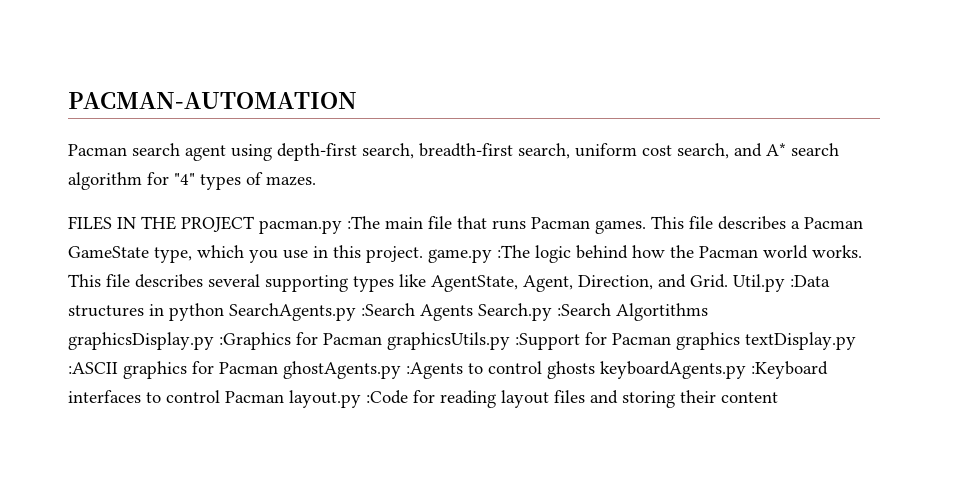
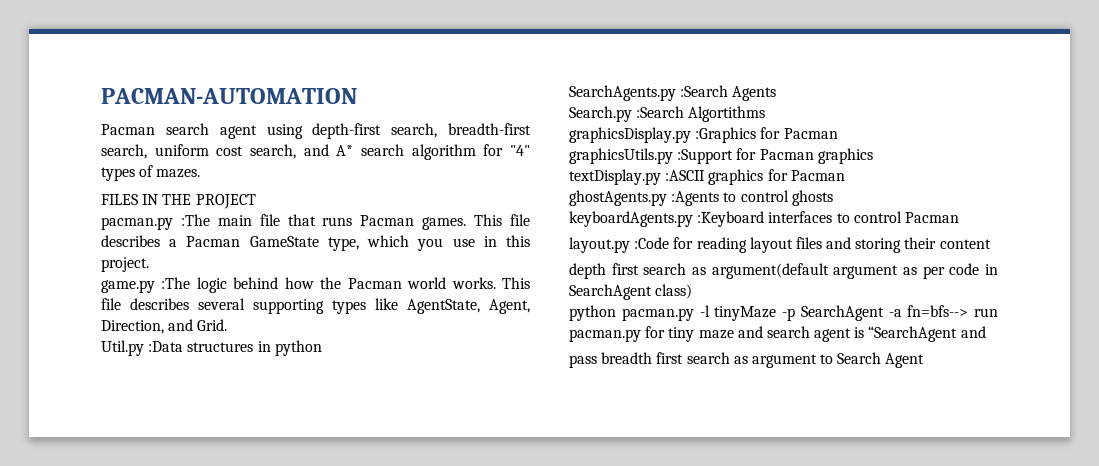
- FILES IN THE PROJECT pacman.py :The main file that runs Pacman games.
+ FILES IN THE PROJECT
+ pacman.py :The main file that runs Pacman games.
- This file describes a Pacman GameState type, which you use in this project. game.py :The logic behind how the Pacman world works.
+ This file describes a Pacman GameState type, which you use in this project.
+ game.py :The logic behind how the Pacman world works.
- This file describes several supporting types like AgentState, Agent, Direction, and Grid. Util.py :Data structures in python SearchAgents.py :Search Agents Search.py :Search Algortithms
+ This file describes several supporting types like AgentState, Agent, Direction, and Grid.
+ Util.py :Data structures in python
+ SearchAgents.py :Search Agents
+ Search.py :Search Algortithms
- graphicsDisplay.py :Graphics for Pacman graphicsUtils.py :Support for Pacman graphics textDisplay.py :ASCII graphics for Pacman ghostAgents.py :Agents to control ghosts keyboardAgents.py :Keyboard interfaces to control Pacman layout.py :Code for reading layout files and storing their content
+ graphicsDisplay.py :Graphics for Pacman
+ graphicsUtils.py :Support for Pacman graphics
+ textDisplay.py :ASCII graphics for Pacman
+ ghostAgents.py :Agents to control ghosts
+ keyboardAgents.py :Keyboard interfaces to control Pacman
+ layout.py :Code for reading layout files and storing their content
+ depth first search as argument(default argument as per code in SearchAgent class)
+ python pacman.py -l tinyMaze -p SearchAgent -a fn=bfs--> run pacman.py for tiny maze and search agent is “SearchAgent and
+ pass breadth first search as argument to Search Agent

